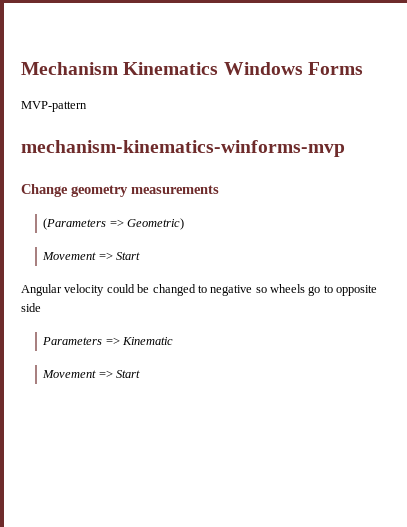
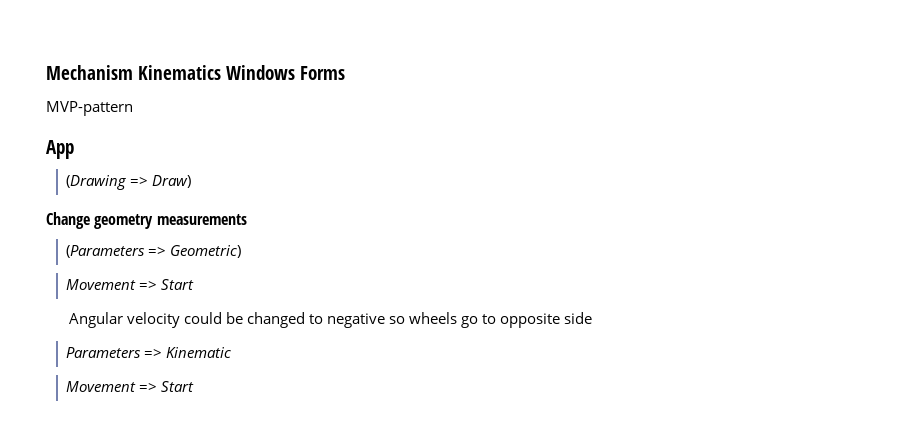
- mechanism-kinematics-winforms-mvp
+ App
+ (Drawing => Draw)

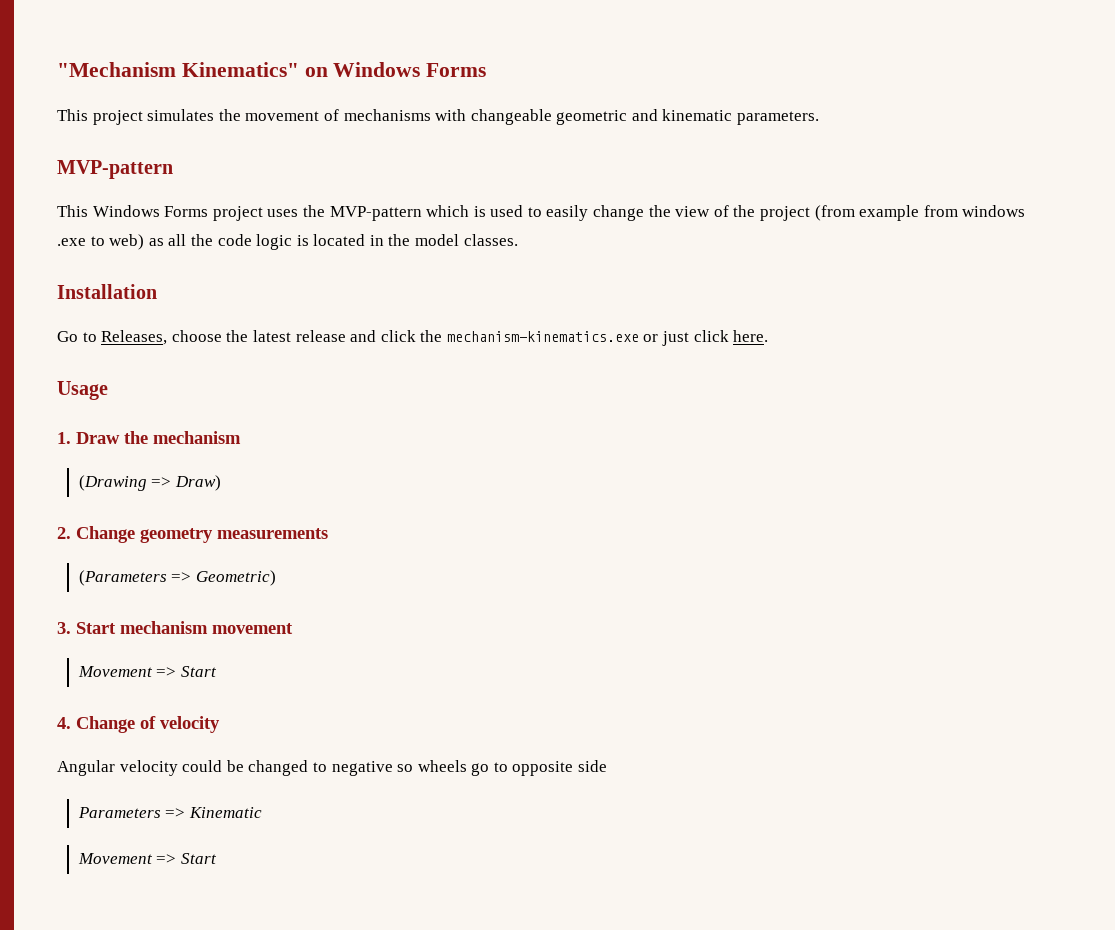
- Mechanism Kinematics Windows Forms
+ "Mechanism Kinematics" on Windows Forms
+ This project simulates the movement of mechanisms with changeable geometric and kinematic parameters.
  MVP-pattern
- App
+ This Windows Forms project uses the MVP-pattern which is used to easily change the view of the project (from example from windows .exe to web) as all the code logic is located in the model classes.
+ Installation
+ Go to Releases, choose the latest release and click the mechanism-kinematics.exe or just click here.
+ Usage
+ 1. Draw the mechanism
- Change geometry measurements
+ 2. Change geometry measurements
  (Parameters => Geometric)
+ 3. Start mechanism movement
  Movement => Start
+ 4. Change of velocity

